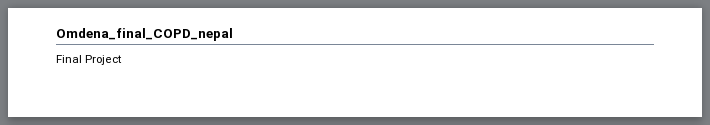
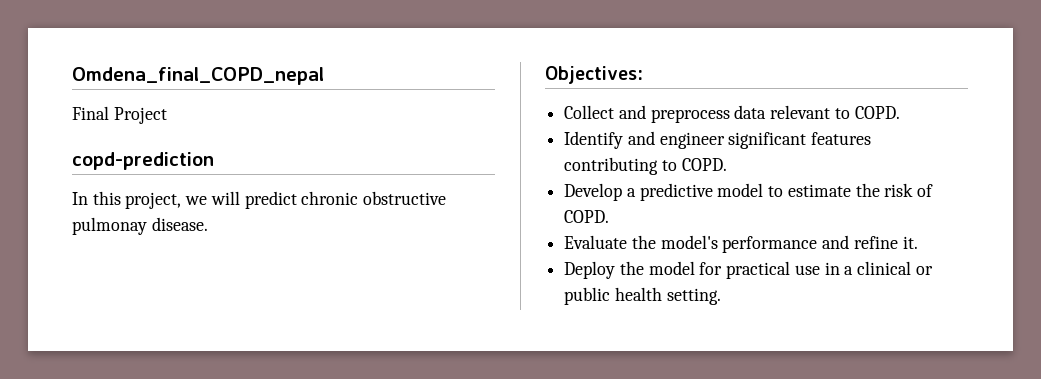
+ copd-prediction
+ In this project, we will predict chronic obstructive pulmonay disease.
+ Objectives:
+ Collect and preprocess data relevant to COPD.
+ Identify and engineer significant features contributing to COPD.
+ Develop a predictive model to estimate the risk of COPD.
+ Evaluate the model's performance and refine it.
+ Deploy the model for practical use in a clinical or public health setting.

